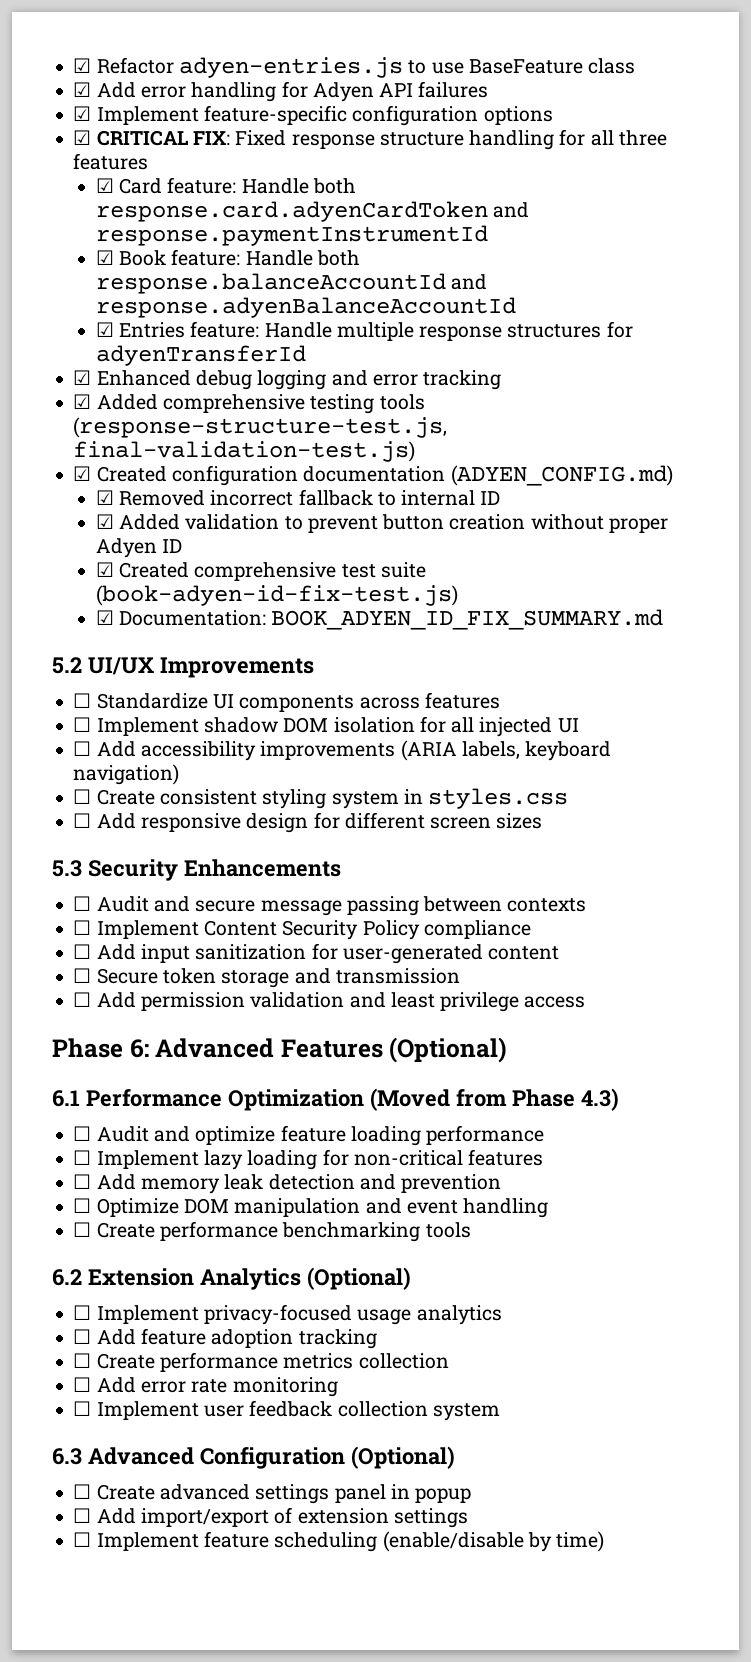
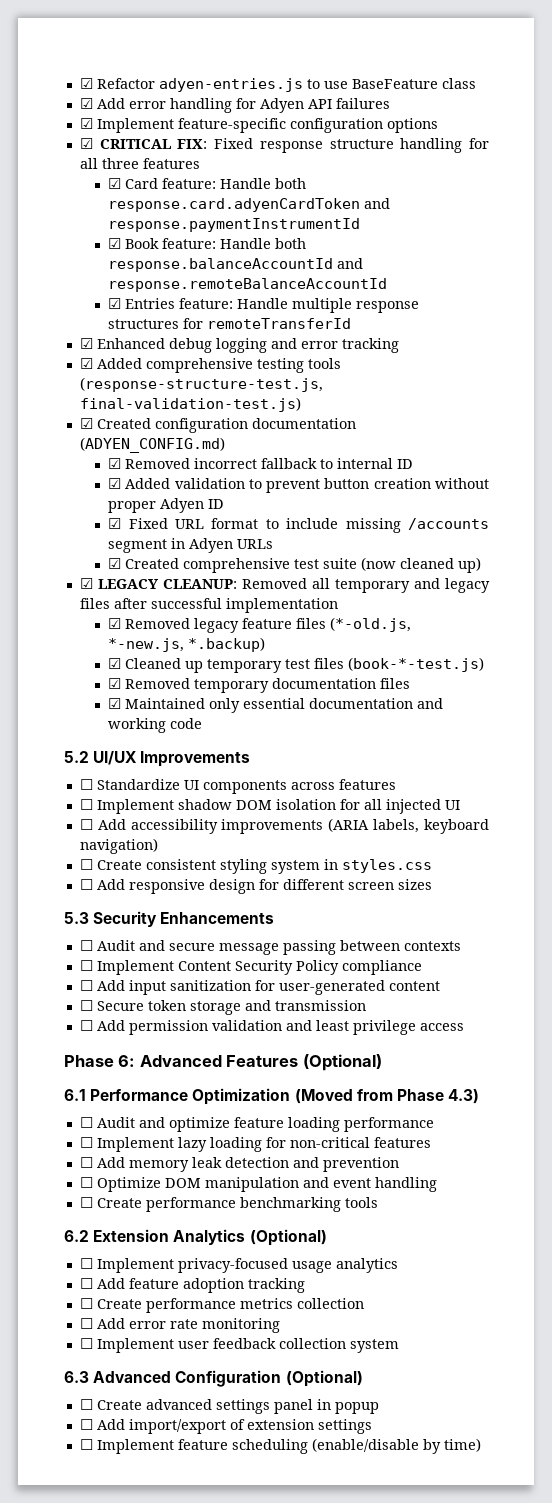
- ☑ Book feature: Handle both response.balanceAccountId and response.adyenBalanceAccountId
+ ☑ Book feature: Handle both response.balanceAccountId and response.remoteBalanceAccountId
- ☑ Entries feature: Handle multiple response structures for adyenTransferId
+ ☑ Entries feature: Handle multiple response structures for remoteTransferId
+ ☑ Fixed URL format to include missing /accounts segment in Adyen URLs
- ☑ Created comprehensive test suite (book-adyen-id-fix-test.js)
- ☑ Documentation: BOOK_ADYEN_ID_FIX_SUMMARY.md
+ ☑ Created comprehensive test suite (now cleaned up)
+ ☑ LEGACY CLEANUP: Removed all temporary and legacy files after successful implementation
+ ☑ Removed legacy feature files (*-old.js, *-new.js, *.backup)
+ ☑ Cleaned up temporary test files (book-*-test.js)
+ ☑ Removed temporary documentation files
+ ☑ Maintained only essential documentation and working code

